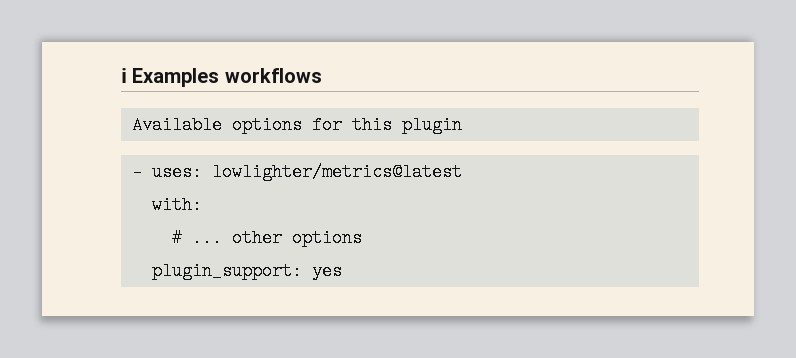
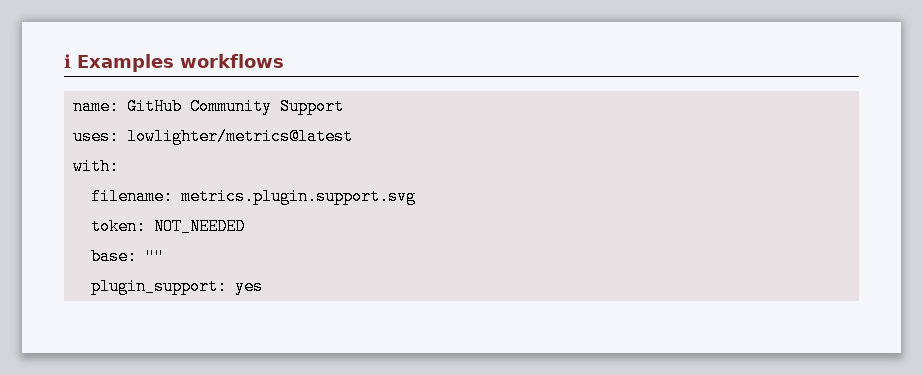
- Available options for this plugin
- - uses: lowlighter/metrics@latest
+ name: GitHub Community Support
+ uses: lowlighter/metrics@latest
  with:
- # ... other options
+ filename: metrics.plugin.support.svg
+ token: NOT_NEEDED
+ base: ""

